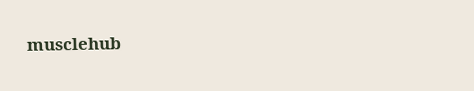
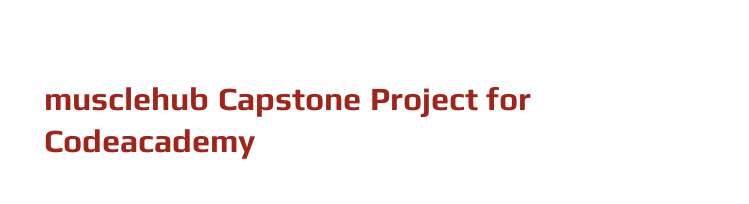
- musclehub
+ musclehub Capstone Project for Codeacademy

